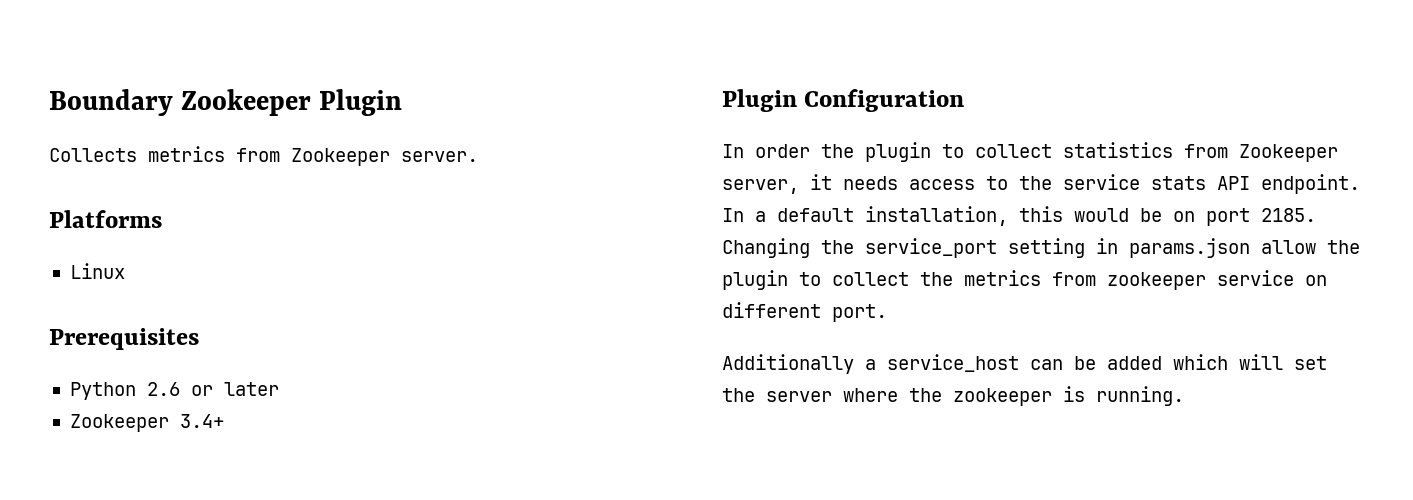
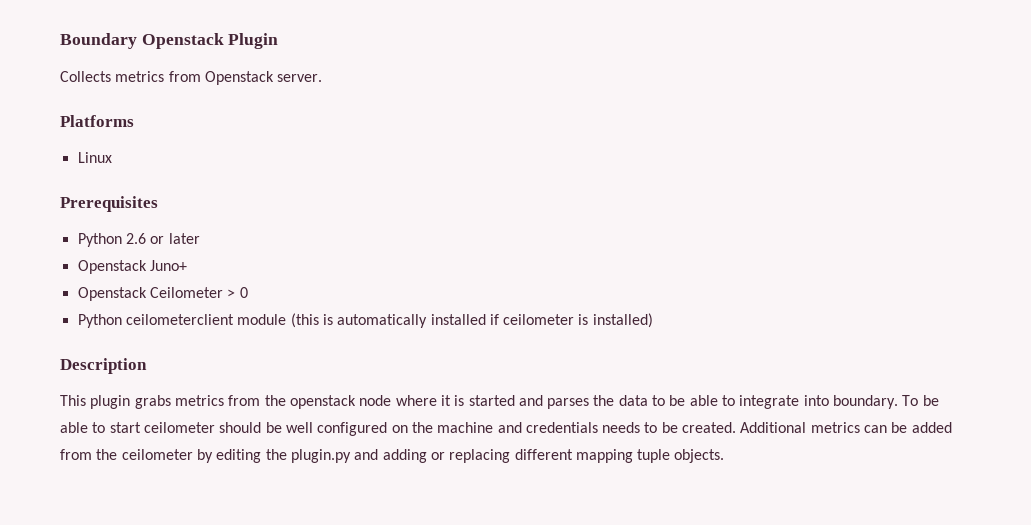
- Boundary Zookeeper Plugin
+ Boundary Openstack Plugin
- Collects metrics from Zookeeper server.
+ Collects metrics from Openstack server.
- Zookeeper 3.4+
- Plugin Configuration
- In order the plugin to collect statistics from Zookeeper server, it needs access to the service stats API endpoint. In a default installation, this would be on port 2185. Changing the service_port setting in params.json allow the plugin to collect the metrics from zookeeper service on different port.
- Additionally a service_host can be added which will set the server where the zookeeper is running.
+ Openstack Juno+
+ Openstack Ceilometer > 0
+ Python ceilometerclient module (this is automatically installed if ceilometer is installed)
+ Description
+ This plugin grabs metrics from the openstack node where it is started and parses the data to be able to integrate into boundary. To be able to start ceilometer should be well configured on the machine and credentials needs to be created. Additional metrics can be added from the ceilometer by editing the plugin.py and adding or replacing different mapping tuple objects.

